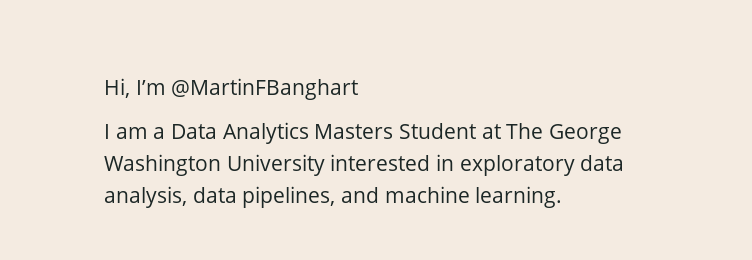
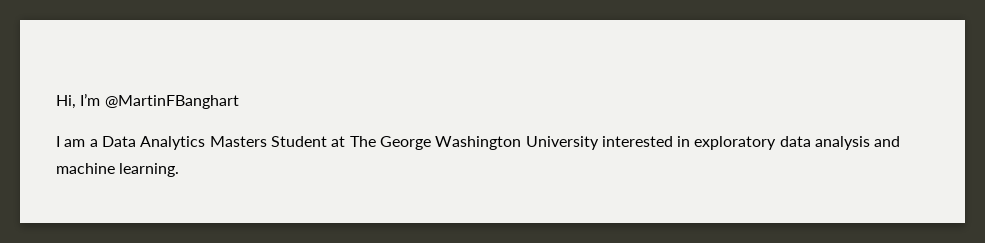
- I am a Data Analytics Masters Student at The George Washington University interested in exploratory data analysis, data pipelines, and machine learning.
+ I am a Data Analytics Masters Student at The George Washington University interested in exploratory data analysis and machine learning.

